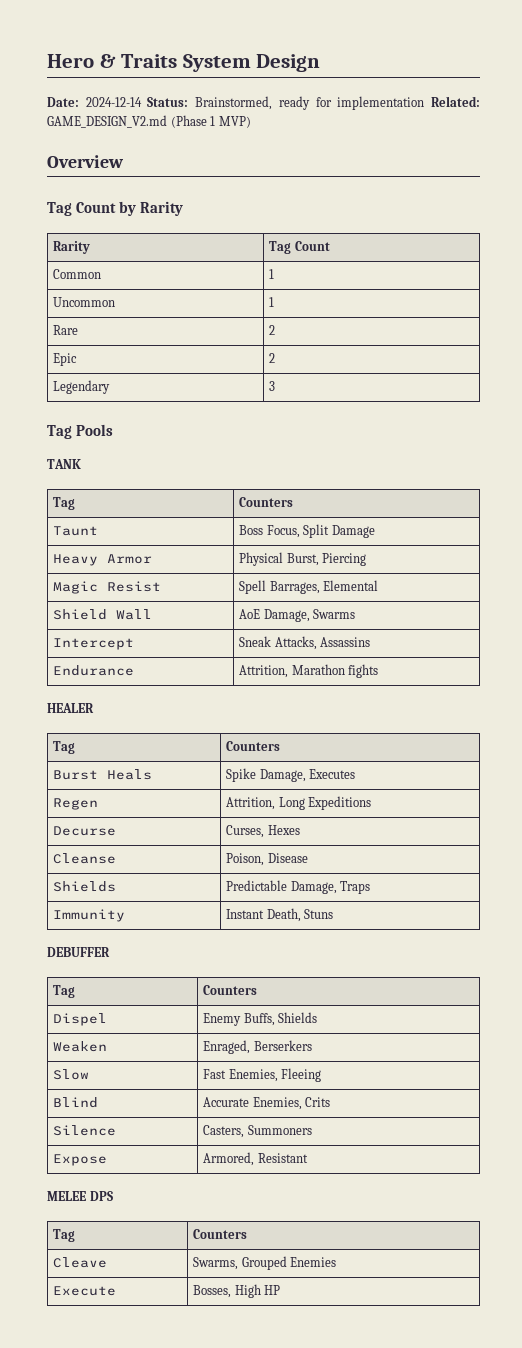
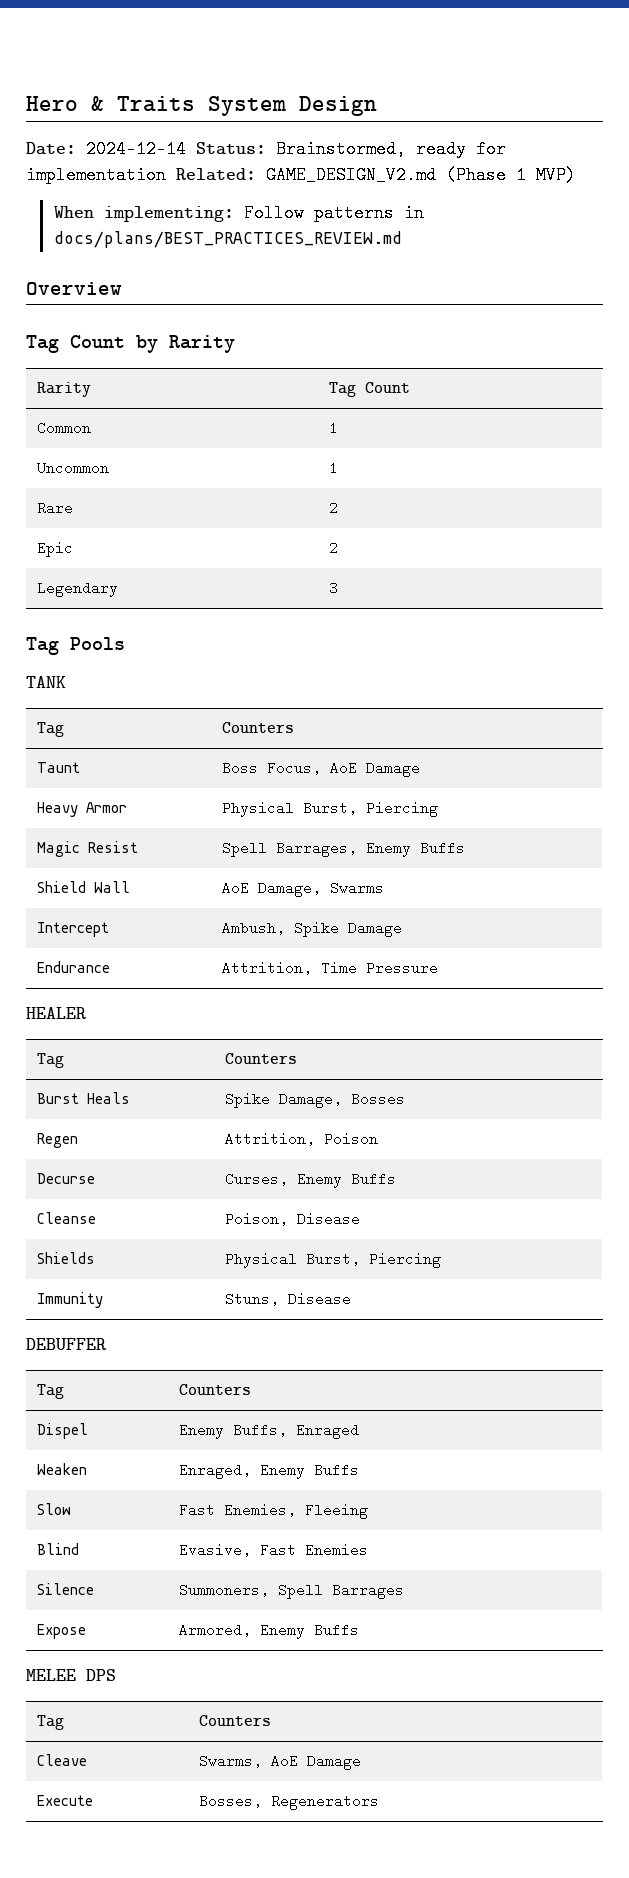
+ When implementing: Follow patterns in docs/plans/BEST_PRACTICES_REVIEW.md
- Taunt | Boss Focus, Split Damage
+ Taunt | Boss Focus, AoE Damage
- Magic Resist | Spell Barrages, Elemental
+ Magic Resist | Spell Barrages, Enemy Buffs
- Intercept | Sneak Attacks, Assassins
+ Intercept | Ambush, Spike Damage
- Endurance | Attrition, Marathon fights
+ Endurance | Attrition, Time Pressure
- Burst Heals | Spike Damage, Executes
+ Burst Heals | Spike Damage, Bosses
- Regen | Attrition, Long Expeditions
+ Regen | Attrition, Poison
- Decurse | Curses, Hexes
+ Decurse | Curses, Enemy Buffs
- Shields | Predictable Damage, Traps
- Immunity | Instant Death, Stuns
+ Shields | Physical Burst, Piercing
+ Immunity | Stuns, Disease
- Dispel | Enemy Buffs, Shields
+ Dispel | Enemy Buffs, Enraged
- Weaken | Enraged, Berserkers
+ Weaken | Enraged, Enemy Buffs
- Blind | Accurate Enemies, Crits
- Silence | Casters, Summoners
+ Blind | Evasive, Fast Enemies
+ Silence | Summoners, Spell Barrages
- Expose | Armored, Resistant
+ Expose | Armored, Enemy Buffs
- Cleave | Swarms, Grouped Enemies
+ Cleave | Swarms, AoE Damage
- Execute | Bosses, High HP
+ Execute | Bosses, Regenerators

